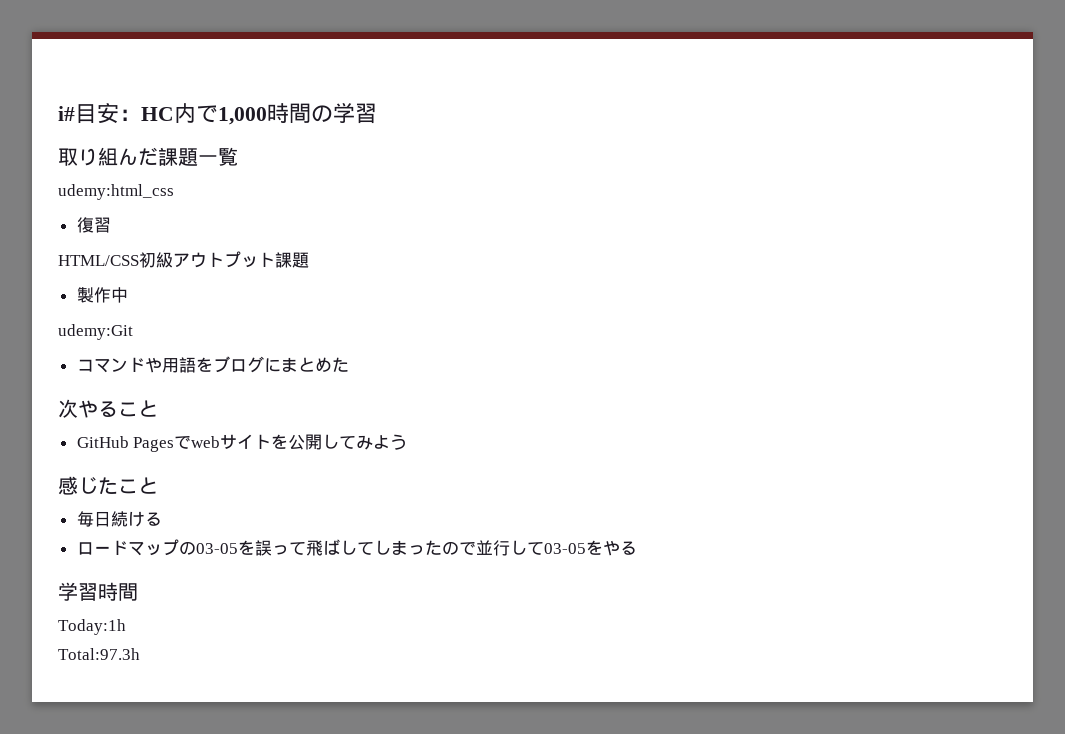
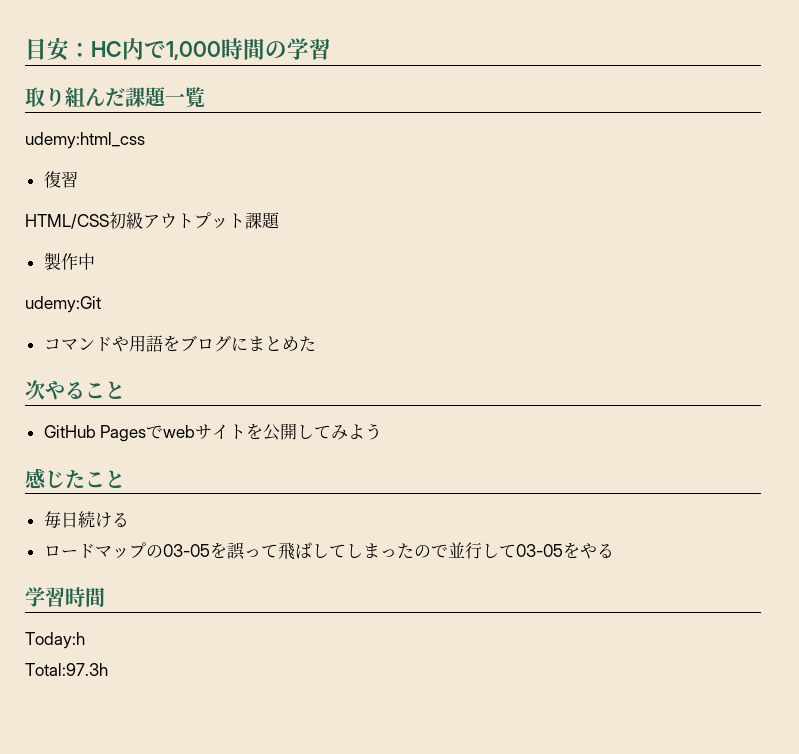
- i#目安：HC内で1,000時間の学習
+ 目安：HC内で1,000時間の学習
- Today:1h
+ Today:h

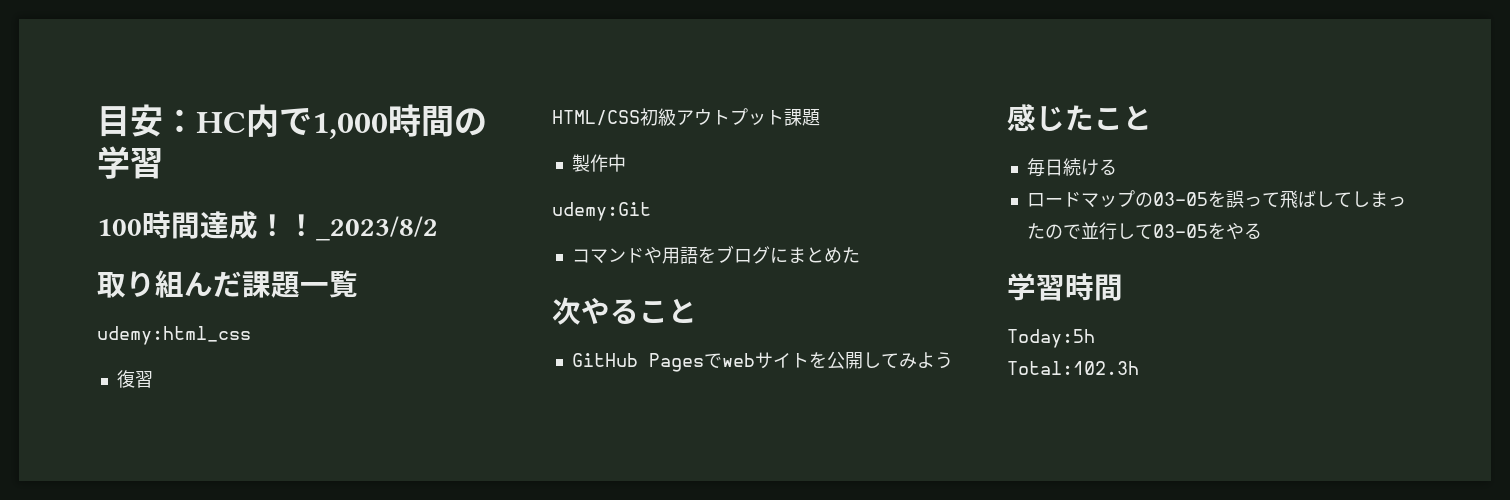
+ 100時間達成！！_2023/8/2
- Today:h
- Total:97.3h
+ Today:5h
+ Total:102.3h

